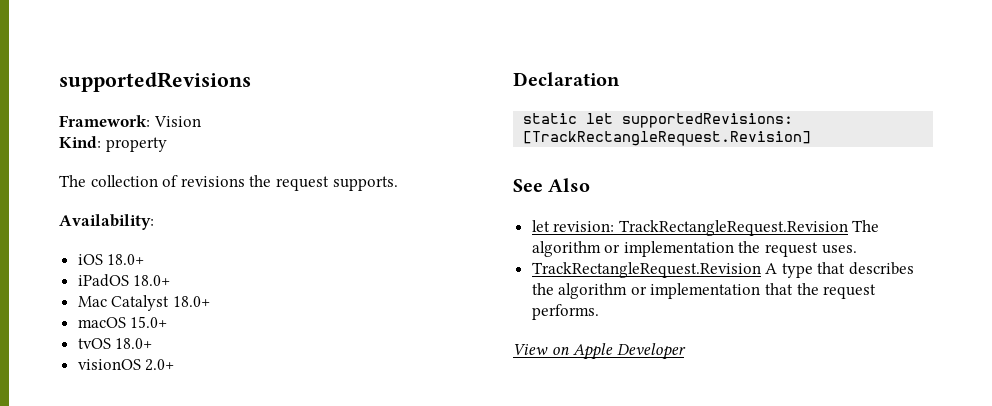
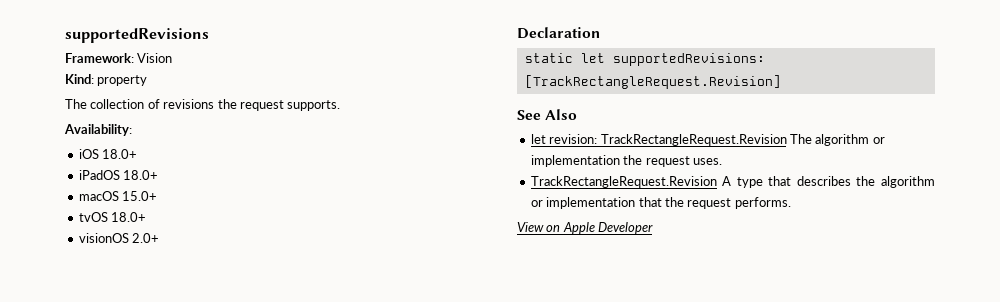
- Mac Catalyst 18.0+

